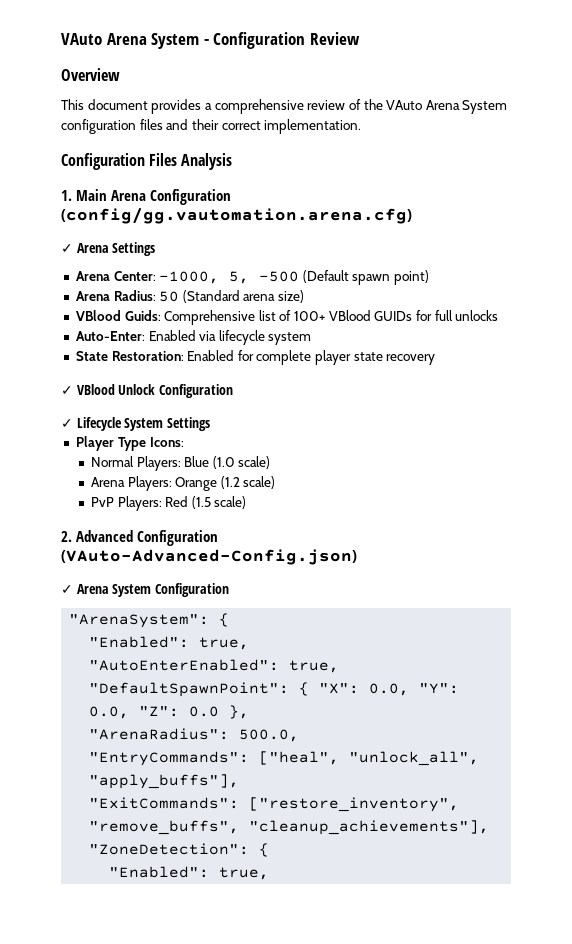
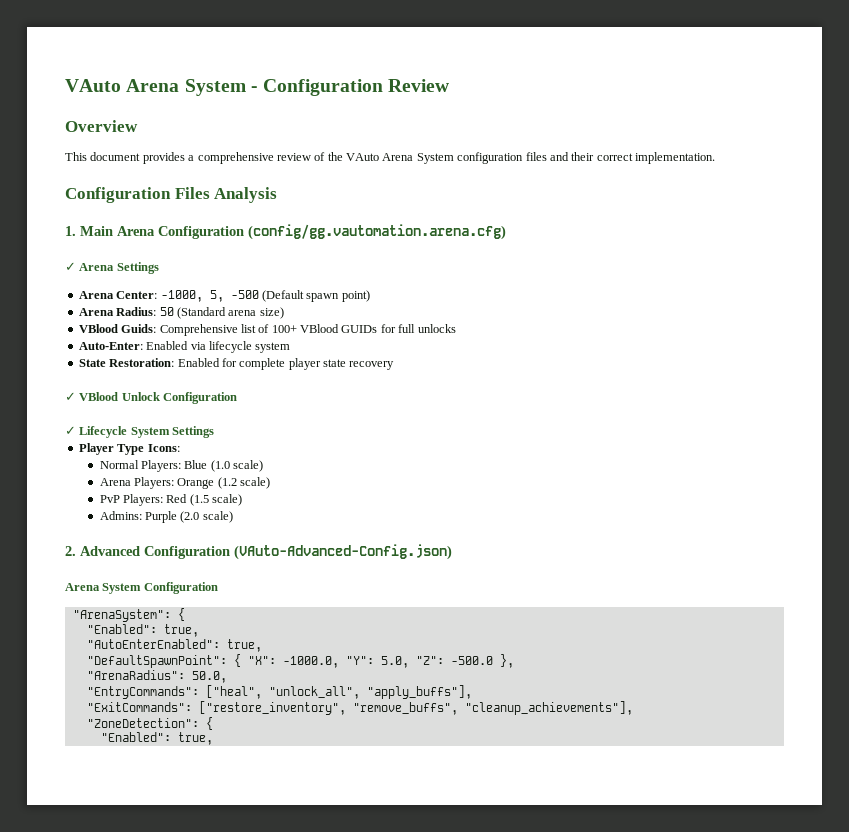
+ Admins: Purple (2.0 scale)
- ✓ Arena System Configuration
+ Arena System Configuration
- "DefaultSpawnPoint": { "X": 0.0, "Y": 0.0, "Z": 0.0 },
+ "DefaultSpawnPoint": { "X": -1000.0, "Y": 5.0, "Z": -500.0 },
- "ArenaRadius": 500.0,
+ "ArenaRadius": 50.0,

